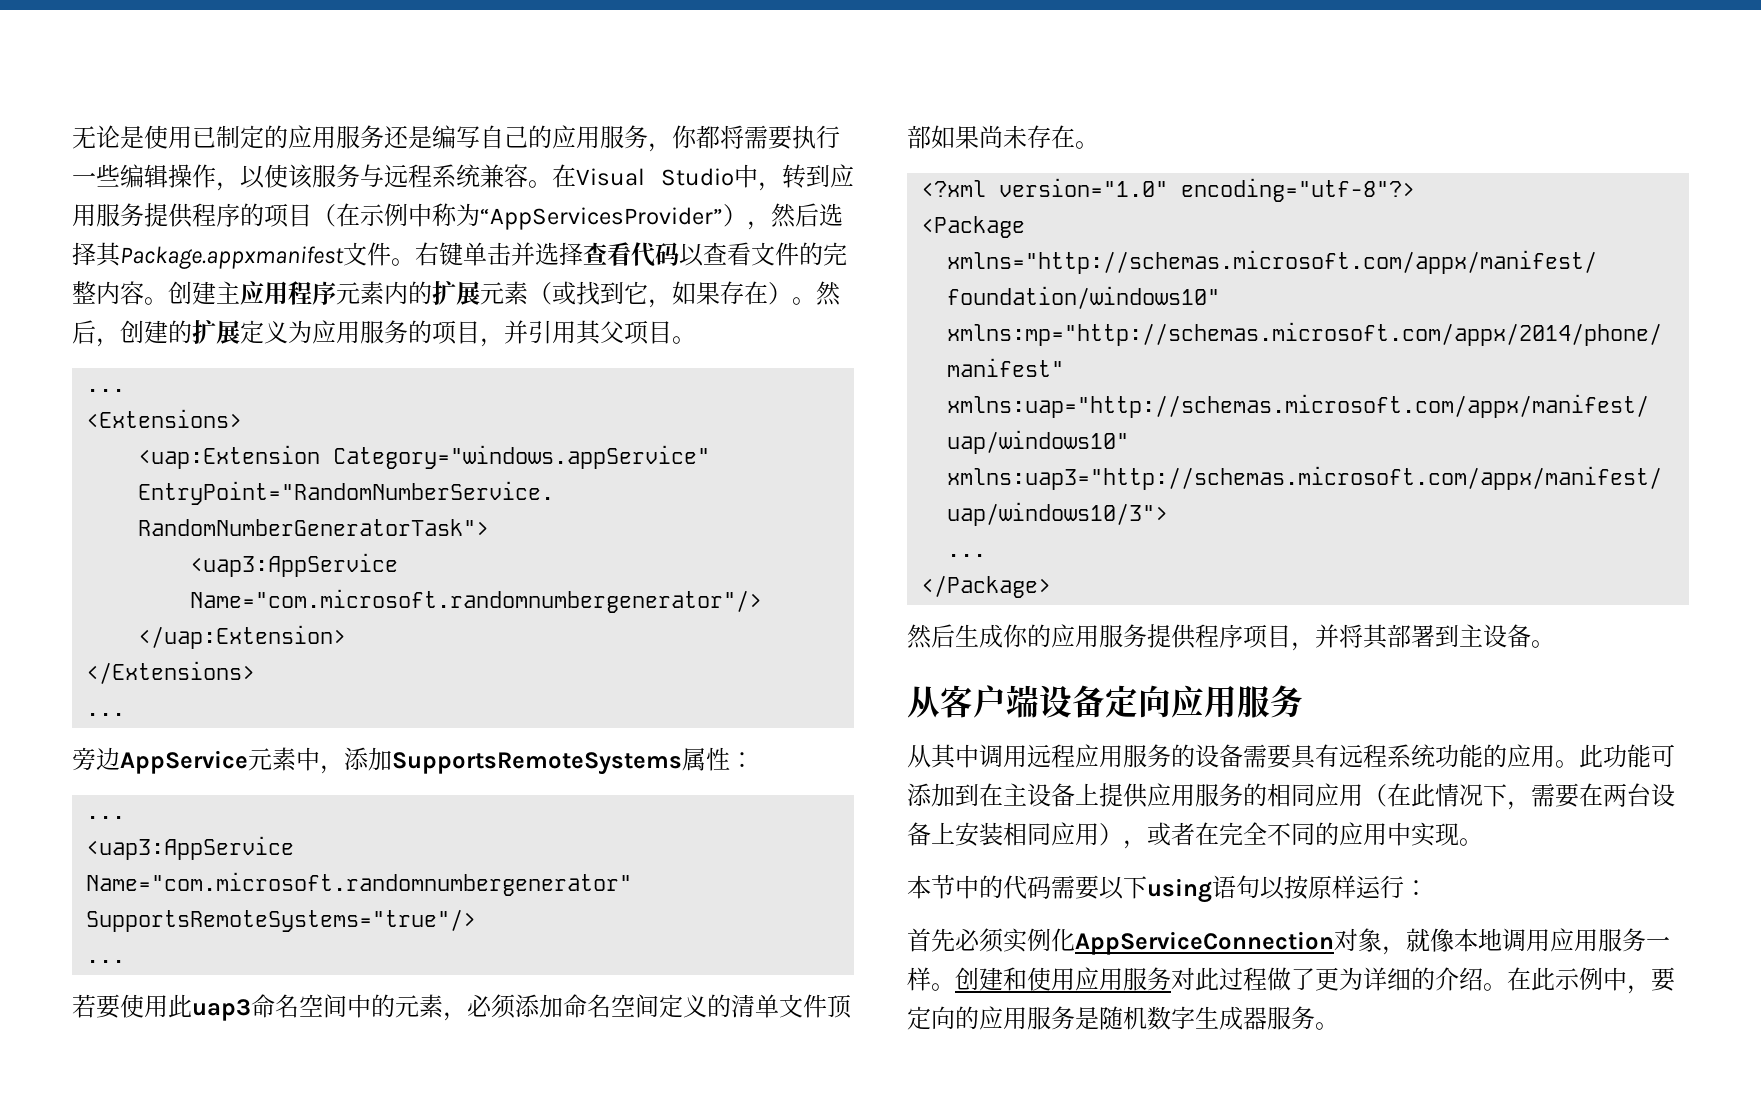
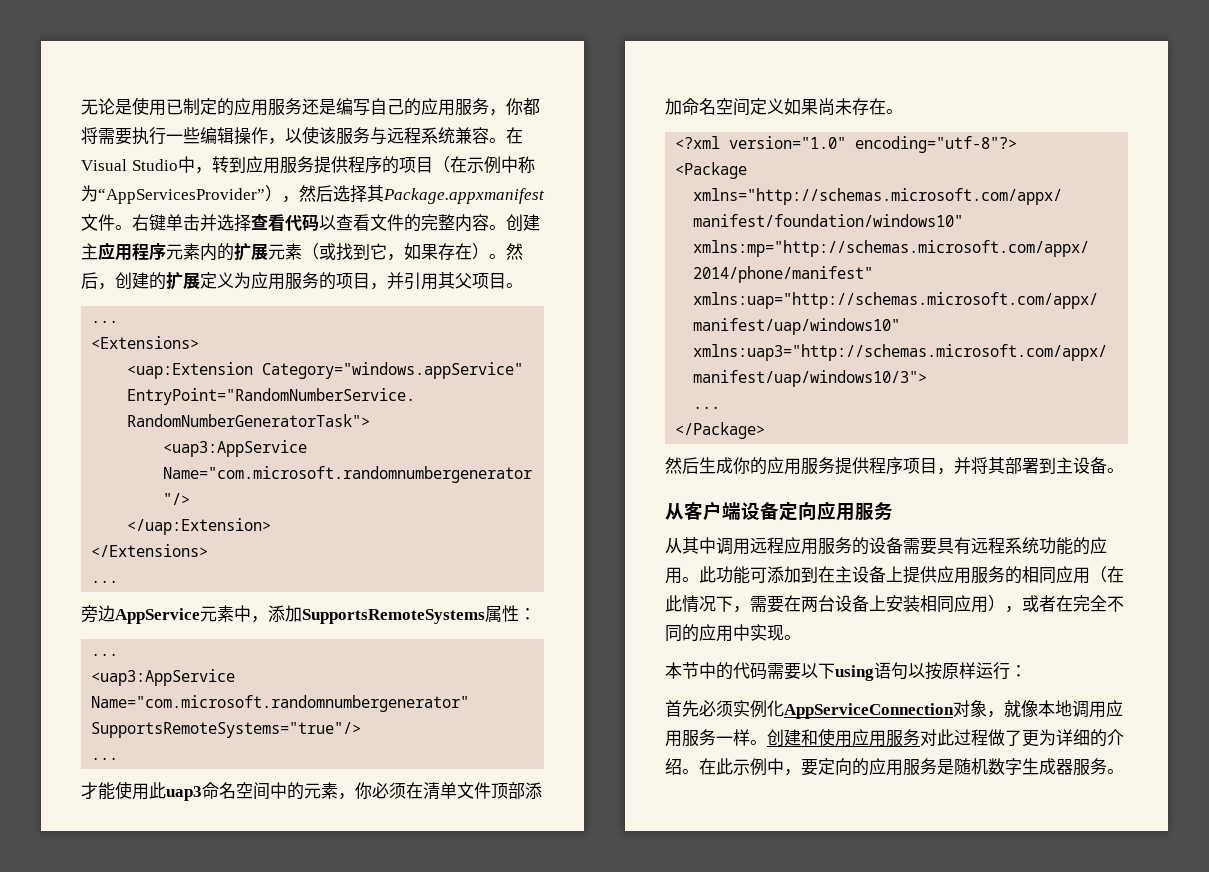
- 若要使用此uap3命名空间中的元素，必须添加命名空间定义的清单文件顶部如果尚未存在。
+ 才能使用此uap3命名空间中的元素，你必须在清单文件顶部添加命名空间定义如果尚未存在。

